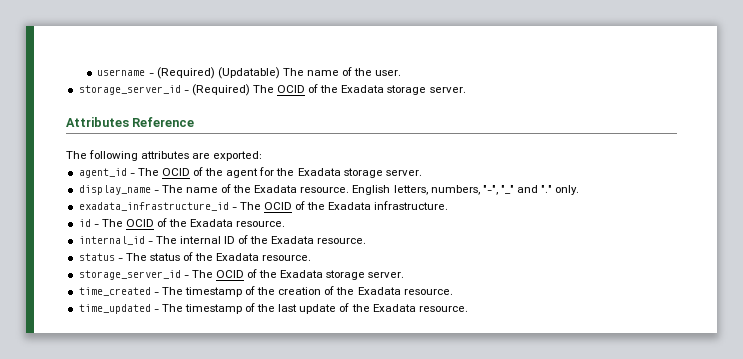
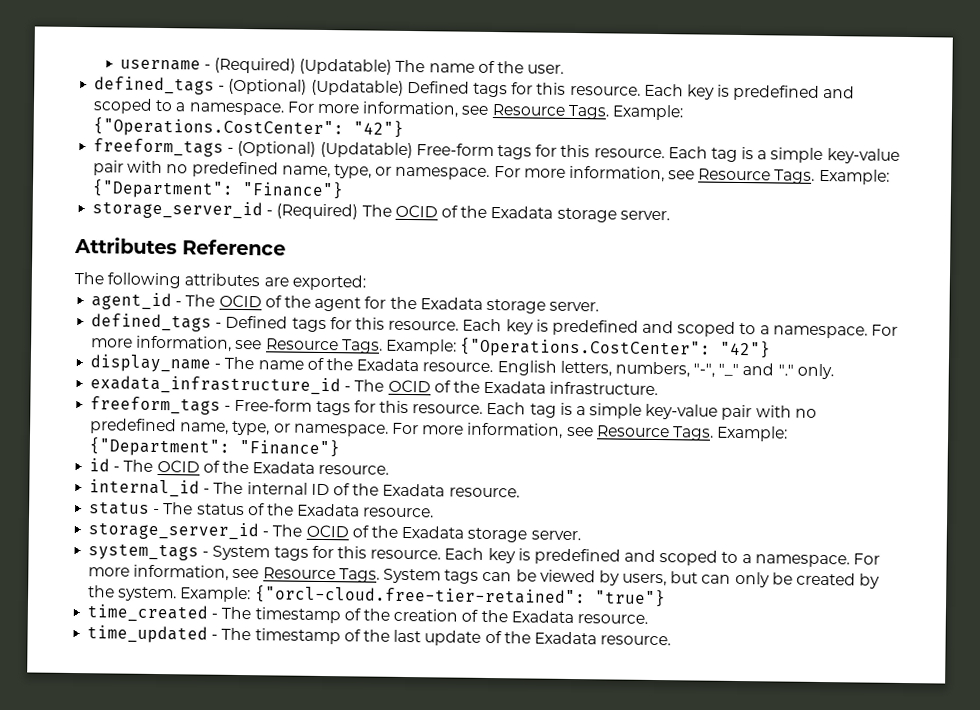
+ defined_tags - (Optional) (Updatable) Defined tags for this resource. Each key is predefined and scoped to a namespace. For more information, see Resource Tags. Example: {"Operations.CostCenter": "42"}
+ freeform_tags - (Optional) (Updatable) Free-form tags for this resource. Each tag is a simple key-value pair with no predefined name, type, or namespace. For more information, see Resource Tags. Example: {"Department": "Finance"}
+ defined_tags - Defined tags for this resource. Each key is predefined and scoped to a namespace. For more information, see Resource Tags. Example: {"Operations.CostCenter": "42"}
+ freeform_tags - Free-form tags for this resource. Each tag is a simple key-value pair with no predefined name, type, or namespace. For more information, see Resource Tags. Example: {"Department": "Finance"}
+ system_tags - System tags for this resource. Each key is predefined and scoped to a namespace. For more information, see Resource Tags. System tags can be viewed by users, but can only be created by the system. Example: {"orcl-cloud.free-tier-retained": "true"}

